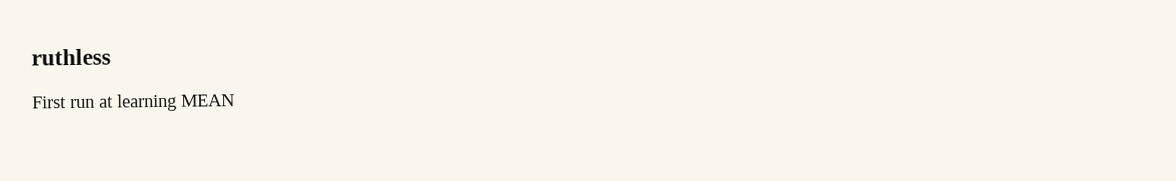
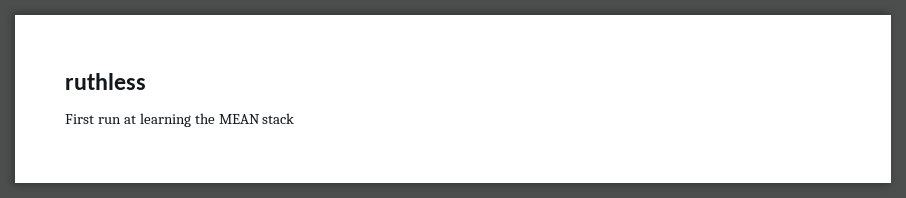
- First run at learning MEAN
+ First run at learning the MEAN stack

